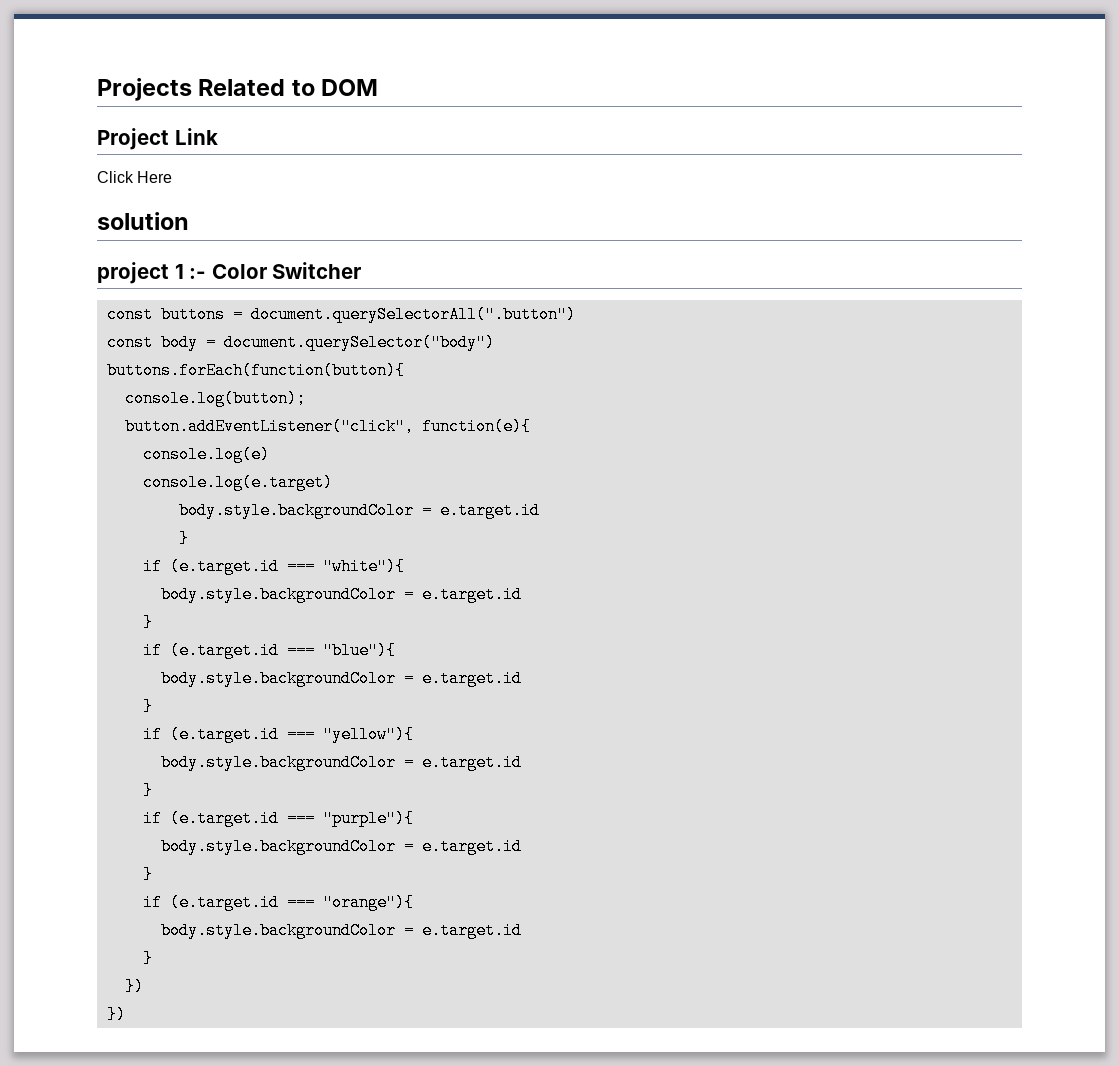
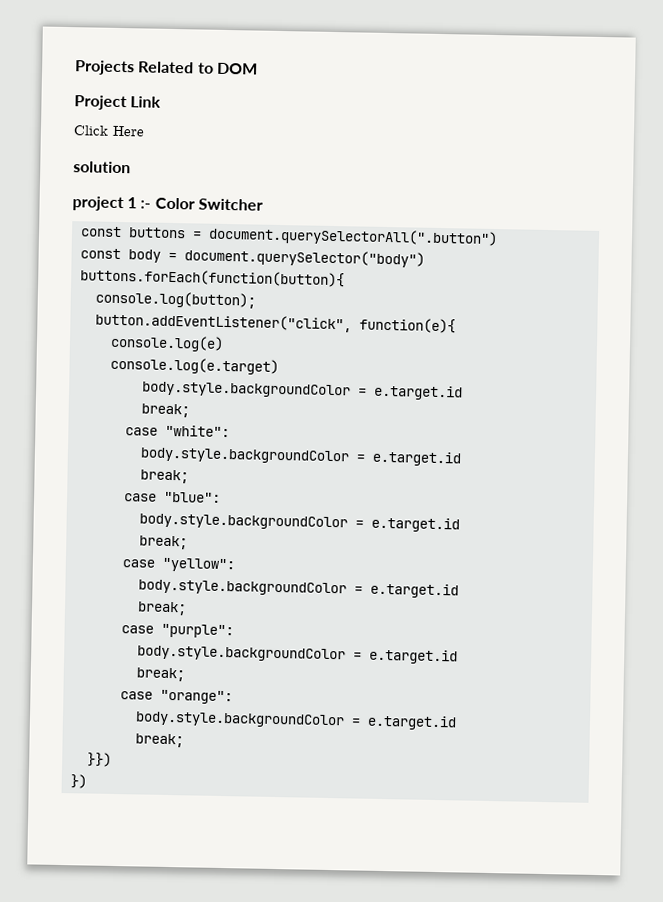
  console.log(e.target)
  body.style.backgroundColor = e.target.id
- }
- if (e.target.id === "white"){
+ break;
+ case "white":
  body.style.backgroundColor = e.target.id
- }
- if (e.target.id === "blue"){
+ break;
+ case "blue":
  body.style.backgroundColor = e.target.id
- }
- if (e.target.id === "yellow"){
+ break;
+ case "yellow":
  body.style.backgroundColor = e.target.id
- }
- if (e.target.id === "purple"){
+ break;
+ case "purple":
  body.style.backgroundColor = e.target.id
- }
- if (e.target.id === "orange"){
+ break;
+ case "orange":
  body.style.backgroundColor = e.target.id
- }
- })
+ break;
+ }})

